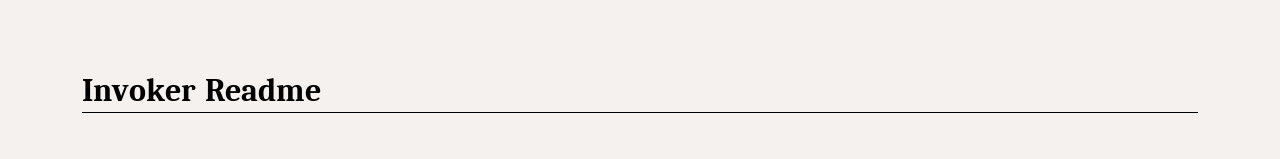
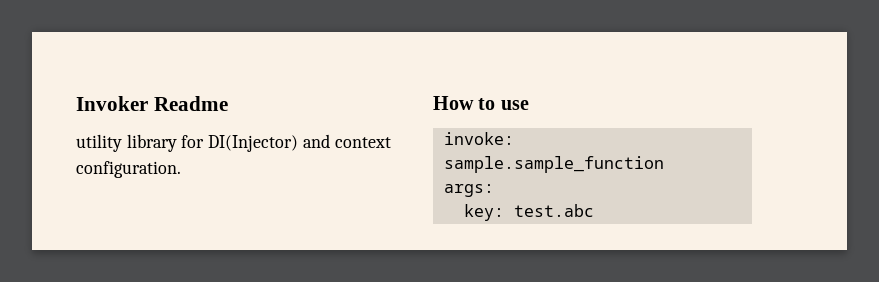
+ utility library for DI(Injector) and context configuration.
+ How to use
+ invoke: sample.sample_function
+ args:
+ key: test.abc

